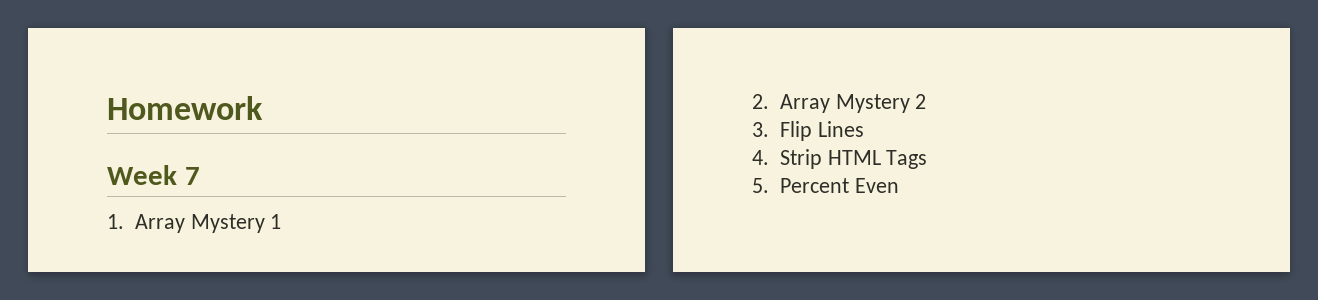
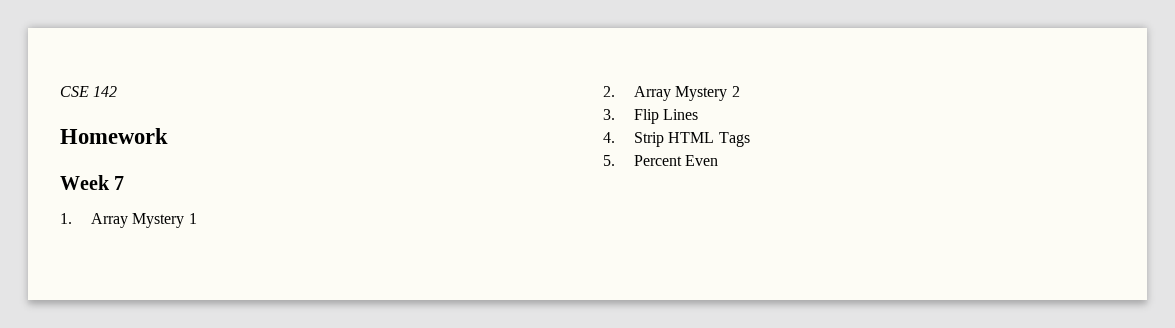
+ CSE 142

